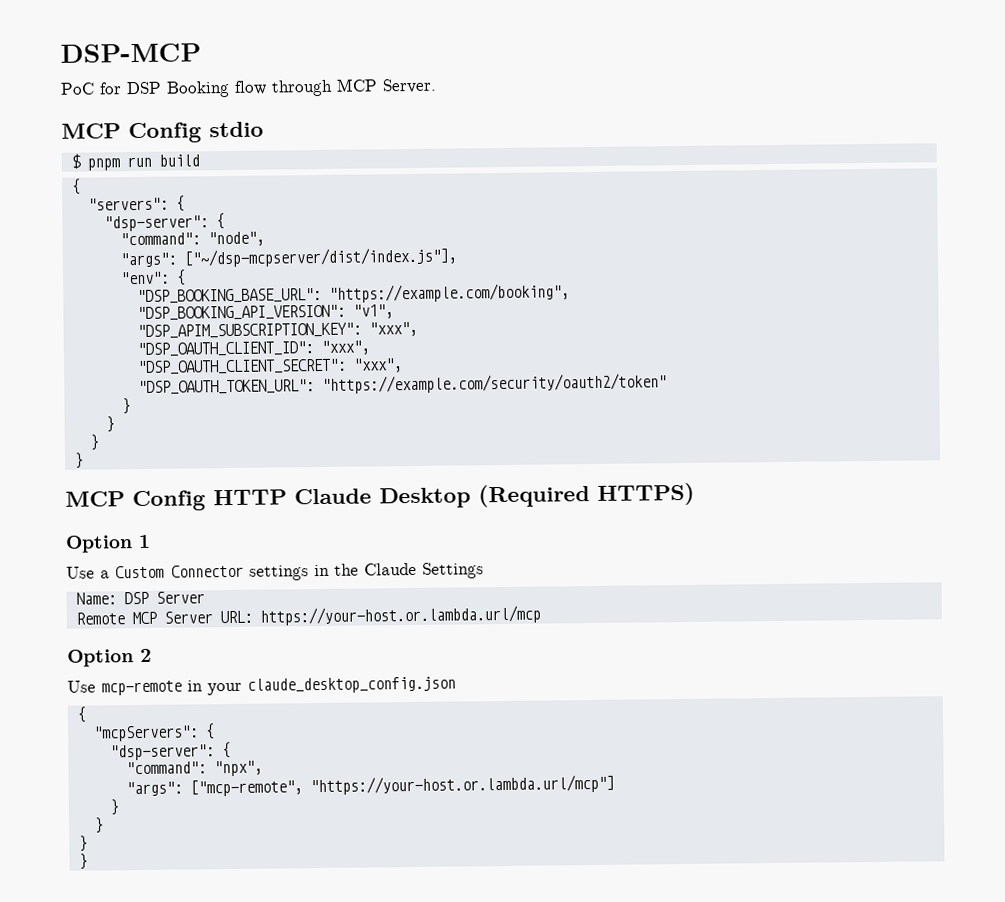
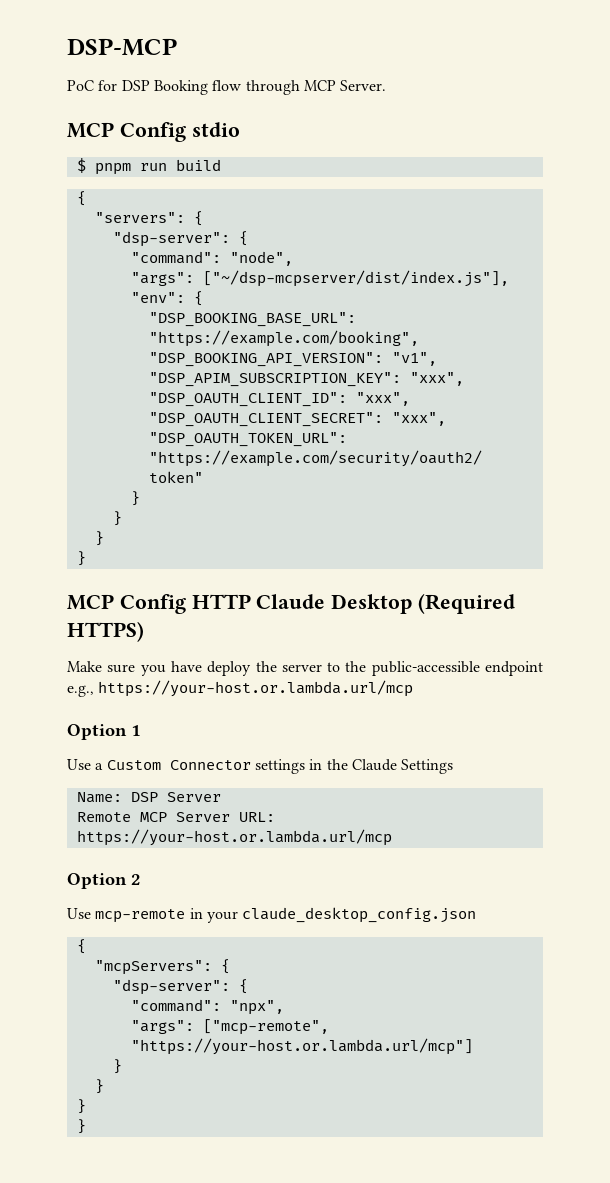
+ Make sure you have deploy the server to the public-accessible endpoint e.g., https://your-host.or.lambda.url/mcp

